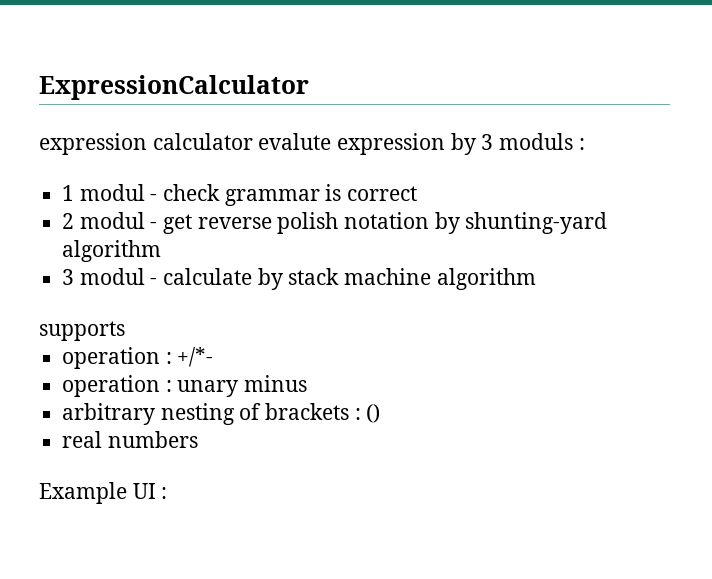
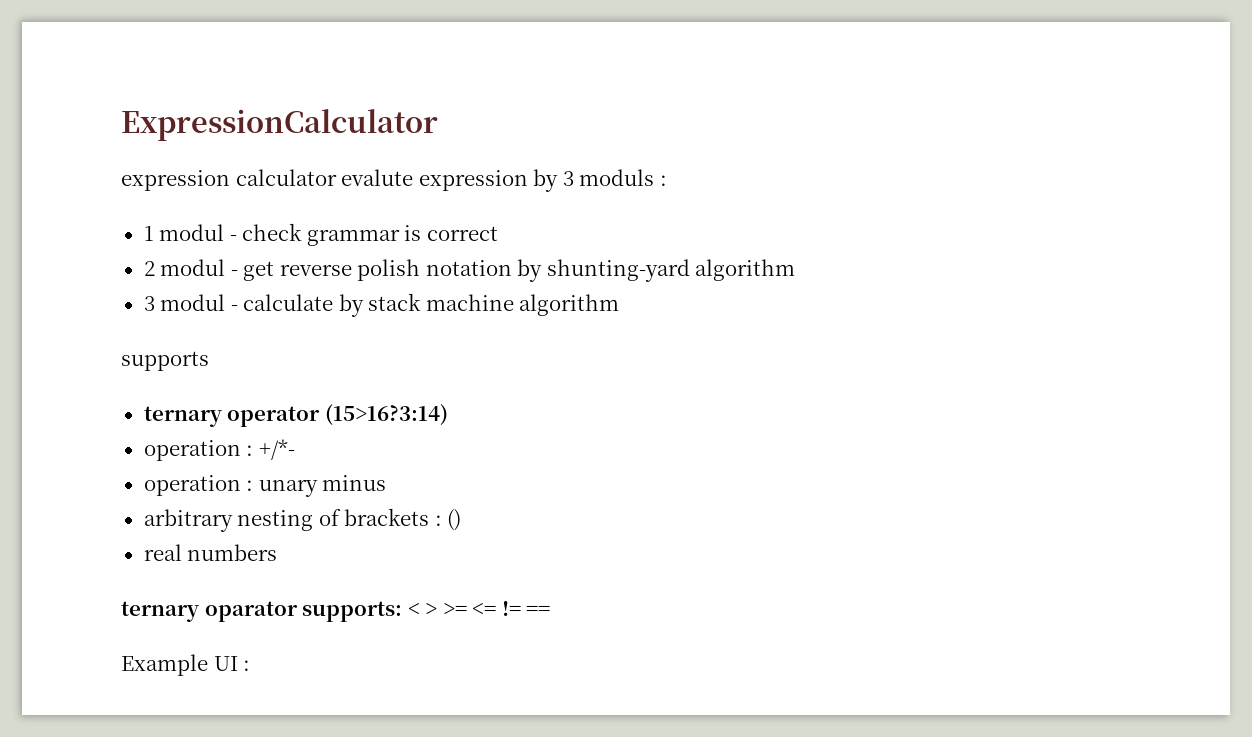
+ ternary operator (15>16?3:14)
+ ternary oparator supports: < > >= <= != ==

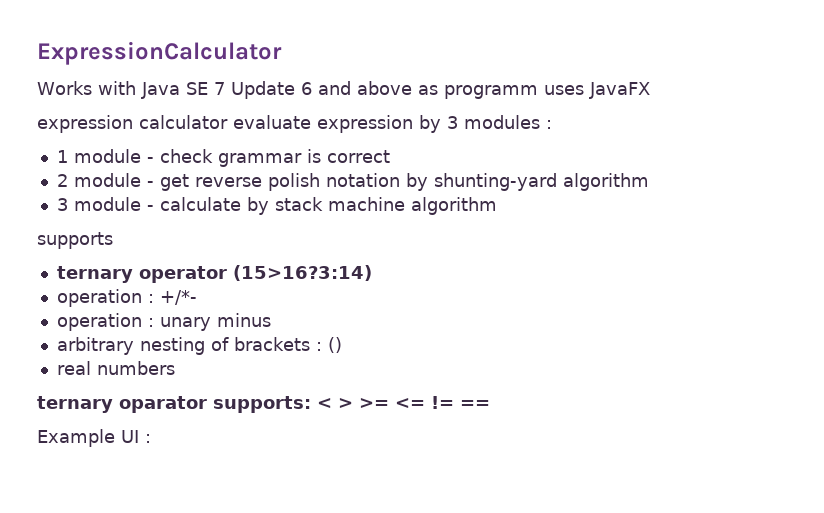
+ Works with Java SE 7 Update 6 and above as programm uses JavaFX
- expression calculator evalute expression by 3 moduls :
+ expression calculator evaluate expression by 3 modules :
- 1 modul - check grammar is correct
+ 1 module - check grammar is correct
- 2 modul - get reverse polish notation by shunting-yard algorithm
+ 2 module - get reverse polish notation by shunting-yard algorithm
- 3 modul - calculate by stack machine algorithm
+ 3 module - calculate by stack machine algorithm

